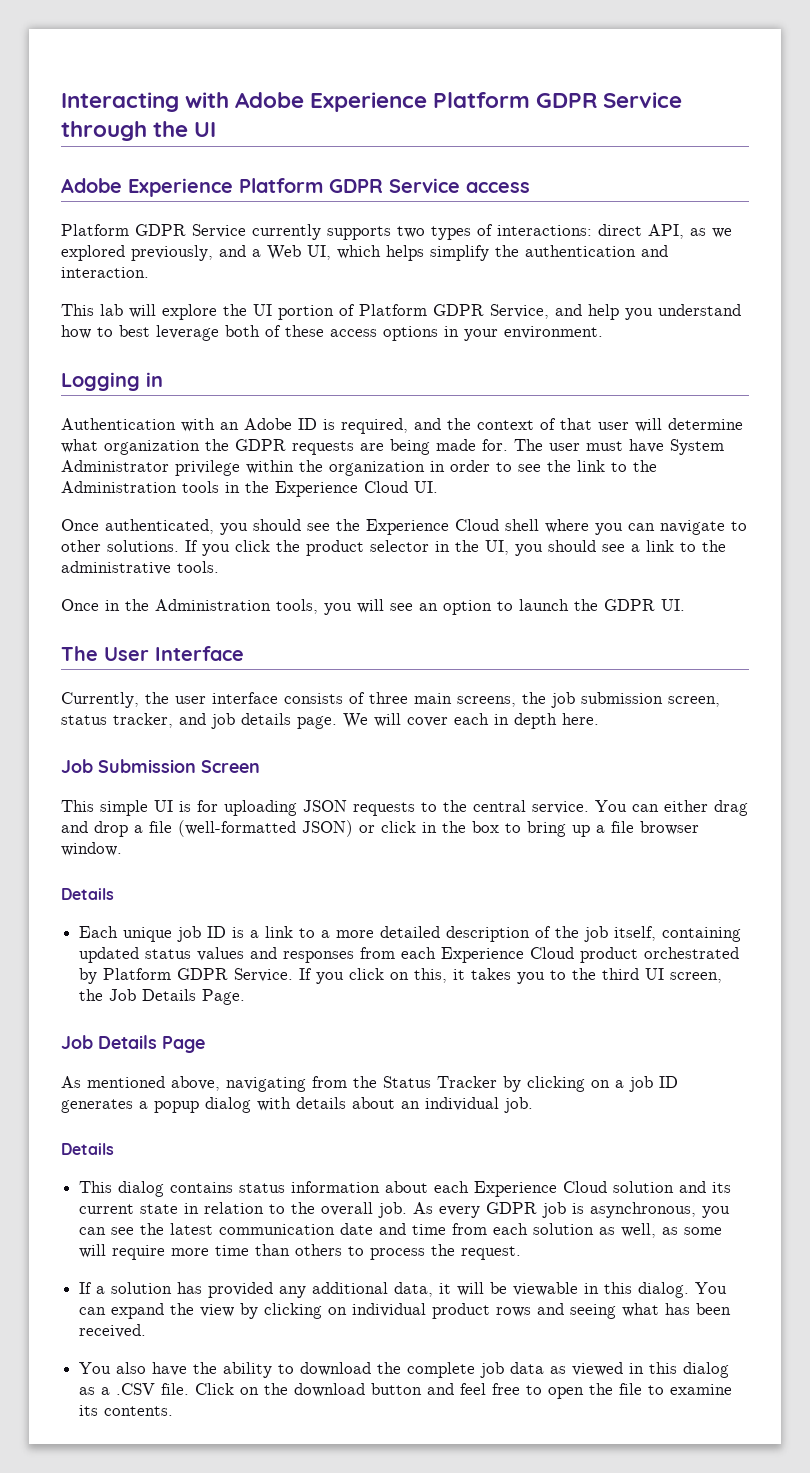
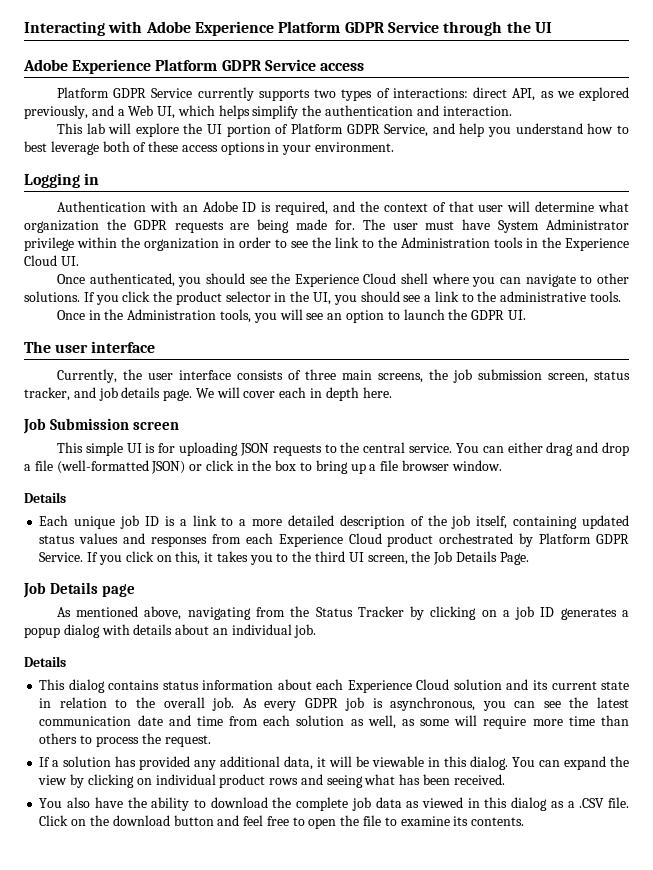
- The User Interface
+ The user interface
- Job Submission Screen
+ Job Submission screen
- Job Details Page
+ Job Details page

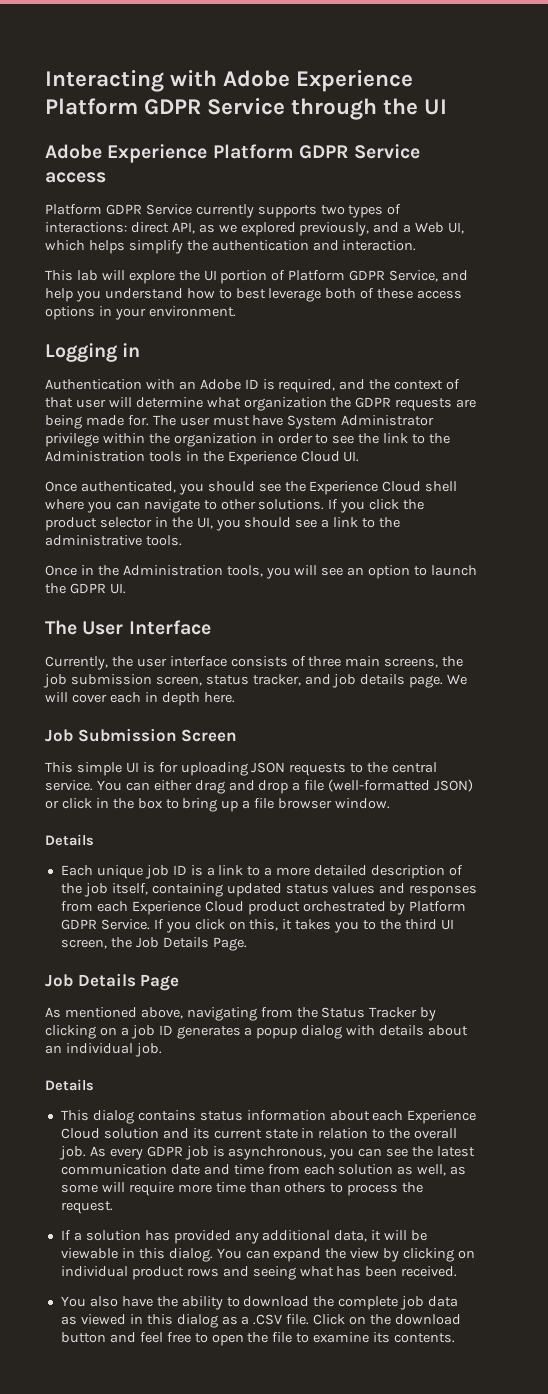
- The user interface
+ The User Interface
- Job Submission screen
+ Job Submission Screen
- Job Details page
+ Job Details Page

